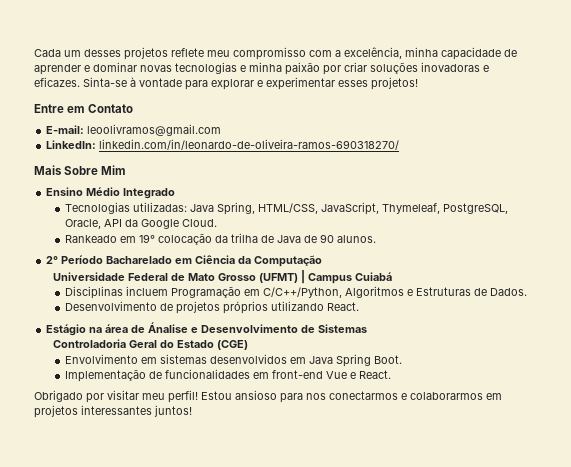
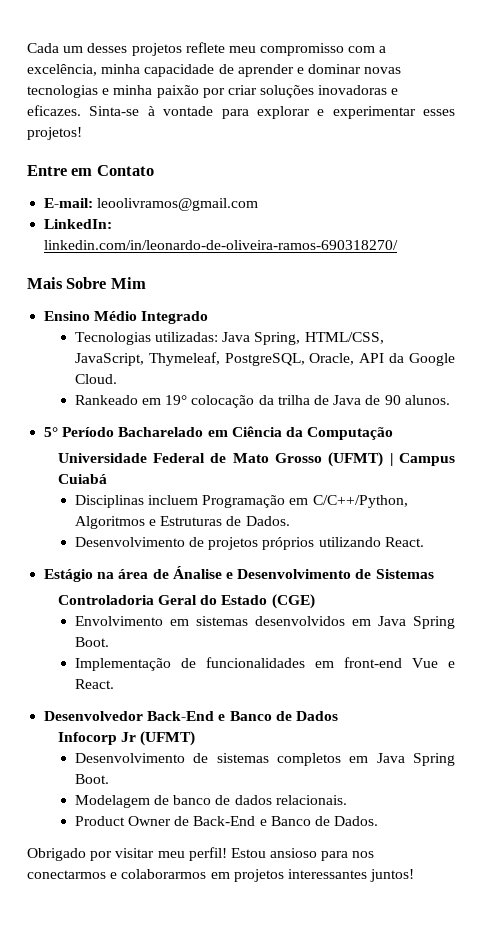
- 2° Período Bacharelado em Ciência da Computação
+ 5° Período Bacharelado em Ciência da Computação
+ Desenvolvedor Back-End e Banco de Dados
+ Infocorp Jr (UFMT)
+ Desenvolvimento de sistemas completos em Java Spring Boot.
+ Modelagem de banco de dados relacionais.
+ Product Owner de Back-End e Banco de Dados.

